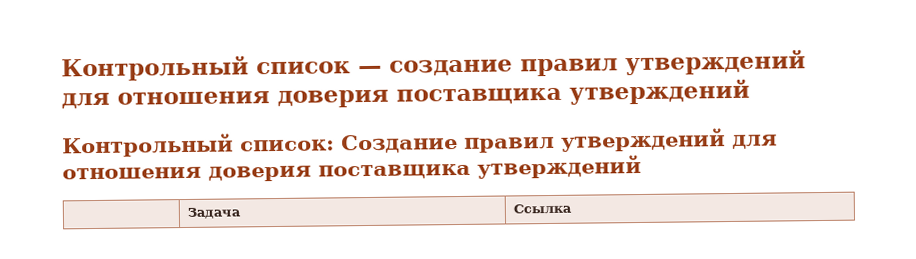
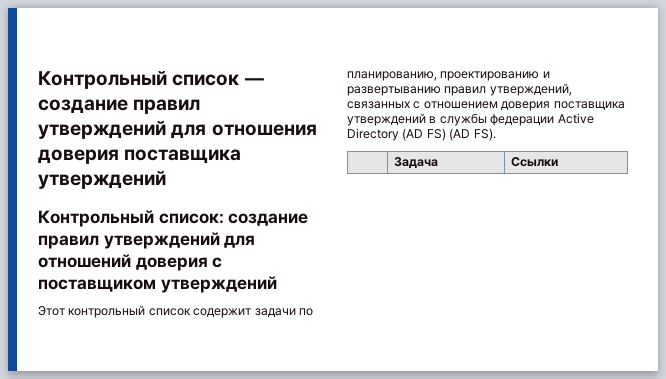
- Контрольный список: Создание правил утверждений для отношения доверия поставщика утверждений
+ Контрольный список: создание правил утверждений для отношений доверия с поставщиком утверждений
+ Этот контрольный список содержит задачи по планированию, проектированию и развертыванию правил утверждений, связанных с отношением доверия поставщика утверждений в службы федерации Active Directory (AD FS) (AD FS).
- | Задача | Ссылка
+ | Задача | Ссылки

